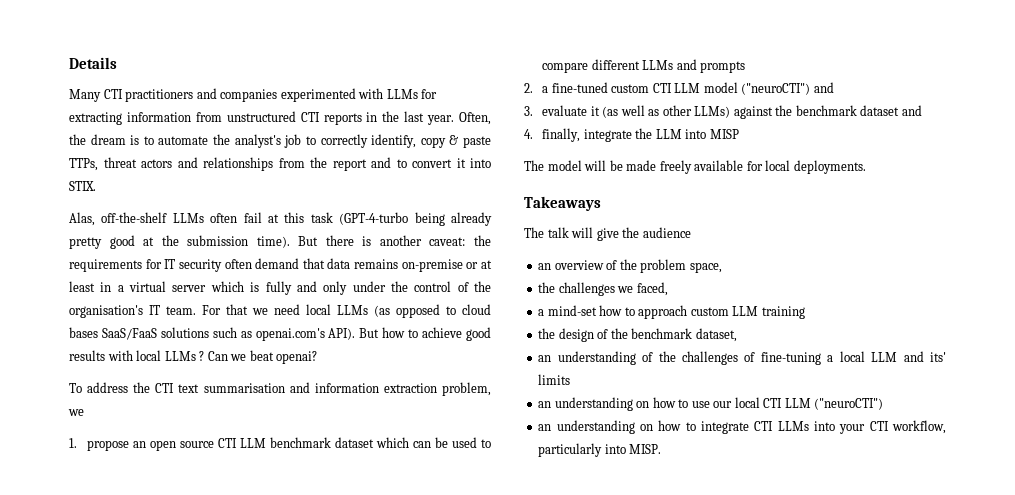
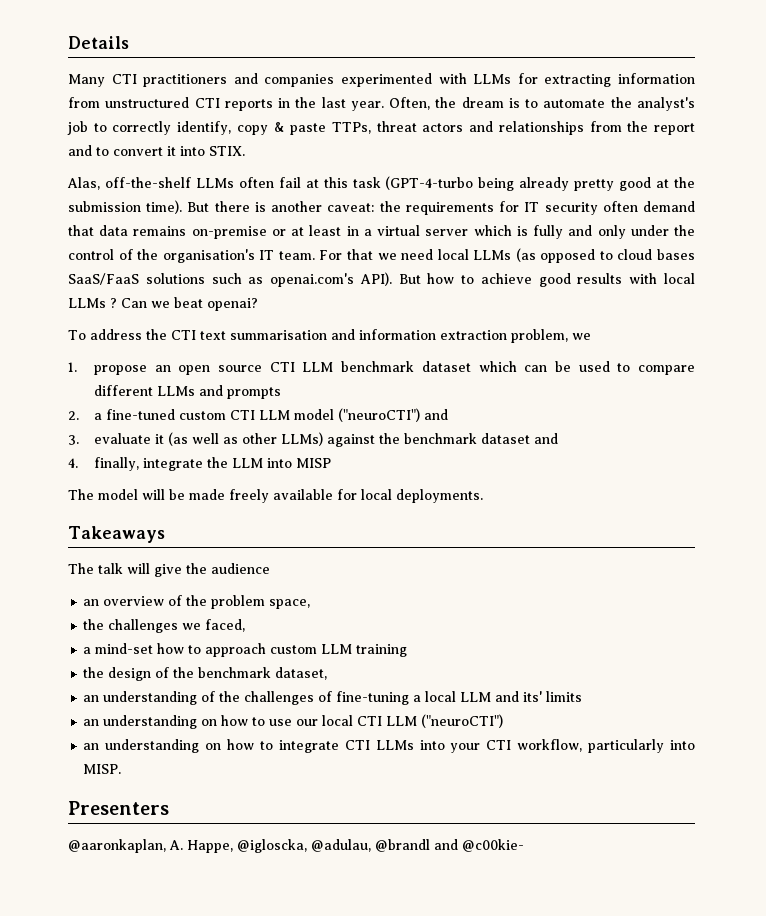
+ Presenters
+ @aaronkaplan, A. Happe, @igloscka, @adulau, @brandl and @c00kie-

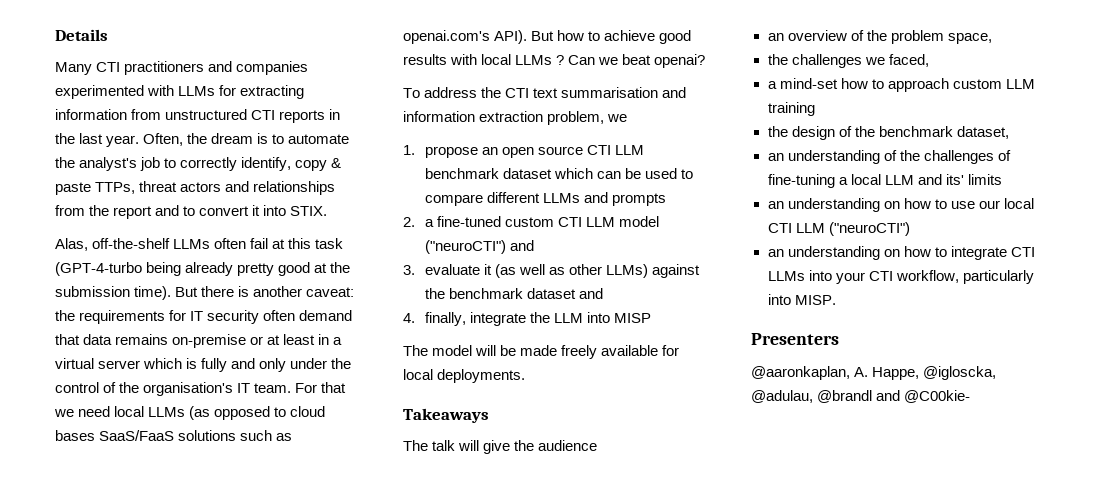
- @aaronkaplan, A. Happe, @igloscka, @adulau, @brandl and @c00kie-
+ @aaronkaplan, A. Happe, @igloscka, @adulau, @brandl and @C00kie-

